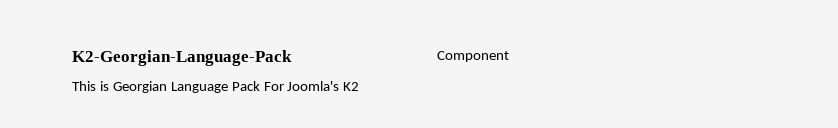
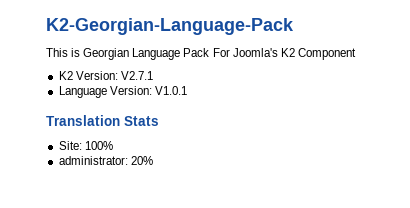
+ K2 Version: V2.7.1
+ Language Version: V1.0.1
+ Translation Stats
+ Site: 100%
+ administrator: 20%

